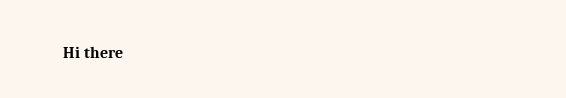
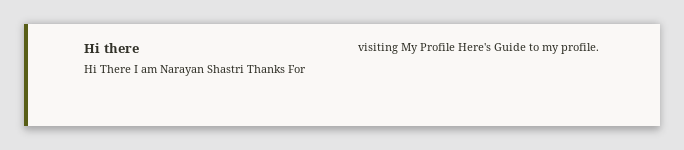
+ Hi There I am Narayan Shastri Thanks For visiting My Profile Here's Guide to my profile.

